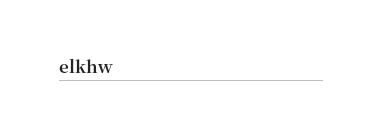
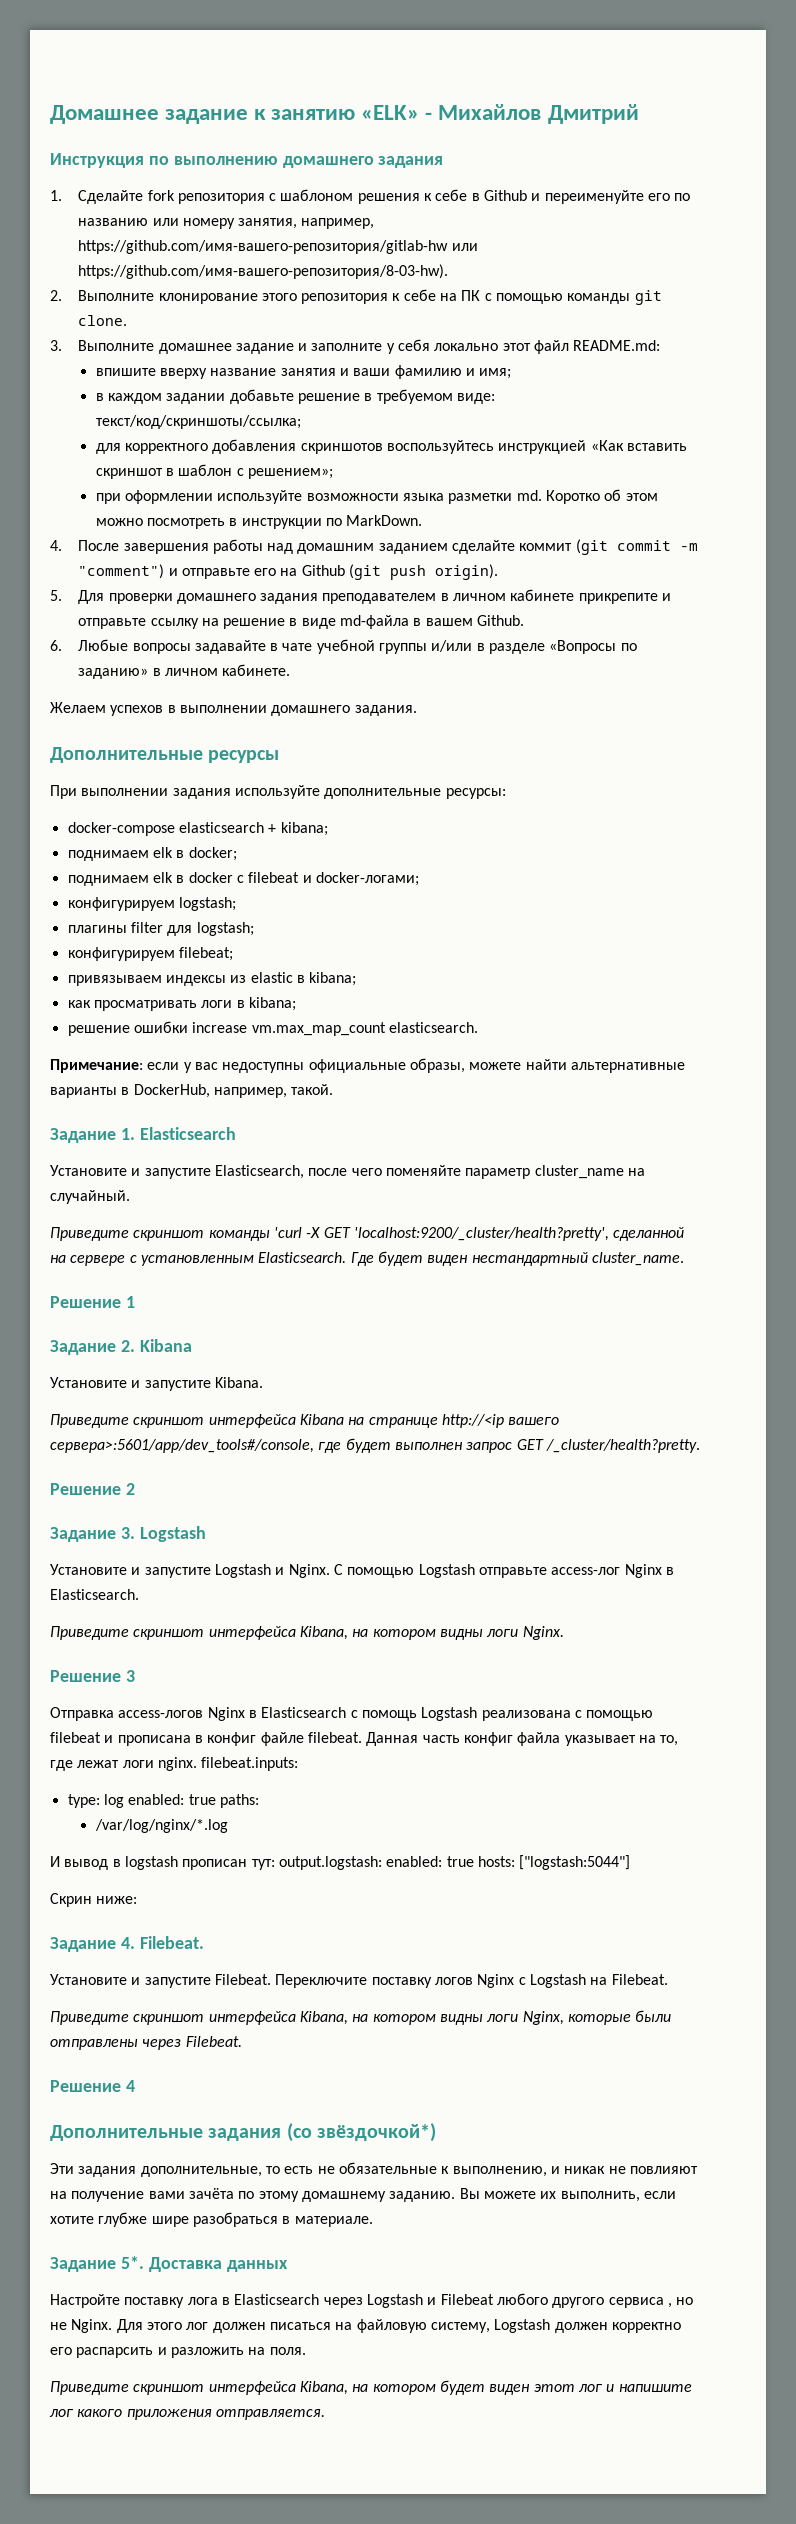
- elkhw
+ Домашнее задание к занятию «ELK» - Михайлов Дмитрий
+ Инструкция по выполнению домашнего задания
+ 1. Сделайте fork репозитория c шаблоном решения к себе в Github и переименуйте его по названию или номеру занятия, например, https://github.com/имя-вашего-репозитория/gitlab-hw или https://github.com/имя-вашего-репозитория/8-03-hw).
+ 2. Выполните клонирование этого репозитория к себе на ПК с помощью команды git clone.
+ 3. Выполните домашнее задание и заполните у себя локально этот файл README.md:
+ впишите вверху название занятия и ваши фамилию и имя;
+ в каждом задании добавьте решение в требуемом виде: текст/код/скриншоты/ссылка;
+ для корректного добавления скриншотов воспользуйтесь инструкцией «Как вставить скриншот в шаблон с решением»;
+ при оформлении используйте возможности языка разметки md. Коротко об этом можно посмотреть в инструкции по MarkDown.
+ 4. После завершения работы над домашним заданием сделайте коммит (git commit -m "comment") и отправьте его на Github (git push origin).
+ 5. Для проверки домашнего задания преподавателем в личном кабинете прикрепите и отправьте ссылку на решение в виде md-файла в вашем Github.
+ 6. Любые вопросы задавайте в чате учебной группы и/или в разделе «Вопросы по заданию» в личном кабинете.
+ Желаем успехов в выполнении домашнего задания.
+ Дополнительные ресурсы
+ При выполнении задания используйте дополнительные ресурсы:
+ docker-compose elasticsearch + kibana;
+ поднимаем elk в docker;
+ поднимаем elk в docker с filebeat и docker-логами;
+ конфигурируем logstash;
+ плагины filter для logstash;
+ конфигурируем filebeat;
+ привязываем индексы из elastic в kibana;
+ как просматривать логи в kibana;
+ решение ошибки increase vm.max_map_count elasticsearch.
+ Примечание: если у вас недоступны официальные образы, можете найти альтернативные варианты в DockerHub, например, такой.
+ Задание 1. Elasticsearch
+ Установите и запустите Elasticsearch, после чего поменяйте параметр cluster_name на случайный.
+ Приведите скриншот команды 'curl -X GET 'localhost:9200/_cluster/health?pretty', сделанной на сервере с установленным Elasticsearch. Где будет виден нестандартный cluster_name.
+ Решение 1
+ Задание 2. Kibana
+ Установите и запустите Kibana.
+ Приведите скриншот интерфейса Kibana на странице http://<ip вашего сервера>:5601/app/dev_tools#/console, где будет выполнен запрос GET /_cluster/health?pretty.
+ Решение 2
+ Задание 3. Logstash
+ Установите и запустите Logstash и Nginx. С помощью Logstash отправьте access-лог Nginx в Elasticsearch.
+ Приведите скриншот интерфейса Kibana, на котором видны логи Nginx.
+ Решение 3
+ Отправка access-логов Nginx в Elasticsearch с помощь Logstash реализована с помощью filebeat и прописана в конфиг файле filebeat. Данная часть конфиг файла указывает на то, где лежат логи nginx. filebeat.inputs:
+ type: log enabled: true paths:
+ /var/log/nginx/*.log
+ И вывод в logstash прописан тут: output.logstash: enabled: true hosts: ["logstash:5044"]
+ Скрин ниже:
+ Задание 4. Filebeat.
+ Установите и запустите Filebeat. Переключите поставку логов Nginx с Logstash на Filebeat.
+ Приведите скриншот интерфейса Kibana, на котором видны логи Nginx, которые были отправлены через Filebeat.
+ Решение 4
+ Дополнительные задания (со звёздочкой*)
+ Эти задания дополнительные, то есть не обязательные к выполнению, и никак не повлияют на получение вами зачёта по этому домашнему заданию. Вы можете их выполнить, если хотите глубже шире разобраться в материале.
+ Задание 5*. Доставка данных
+ Настройте поставку лога в Elasticsearch через Logstash и Filebeat любого другого сервиса , но не Nginx. Для этого лог должен писаться на файловую систему, Logstash должен корректно его распарсить и разложить на поля.
+ Приведите скриншот интерфейса Kibana, на котором будет виден этот лог и напишите лог какого приложения отправляется.

